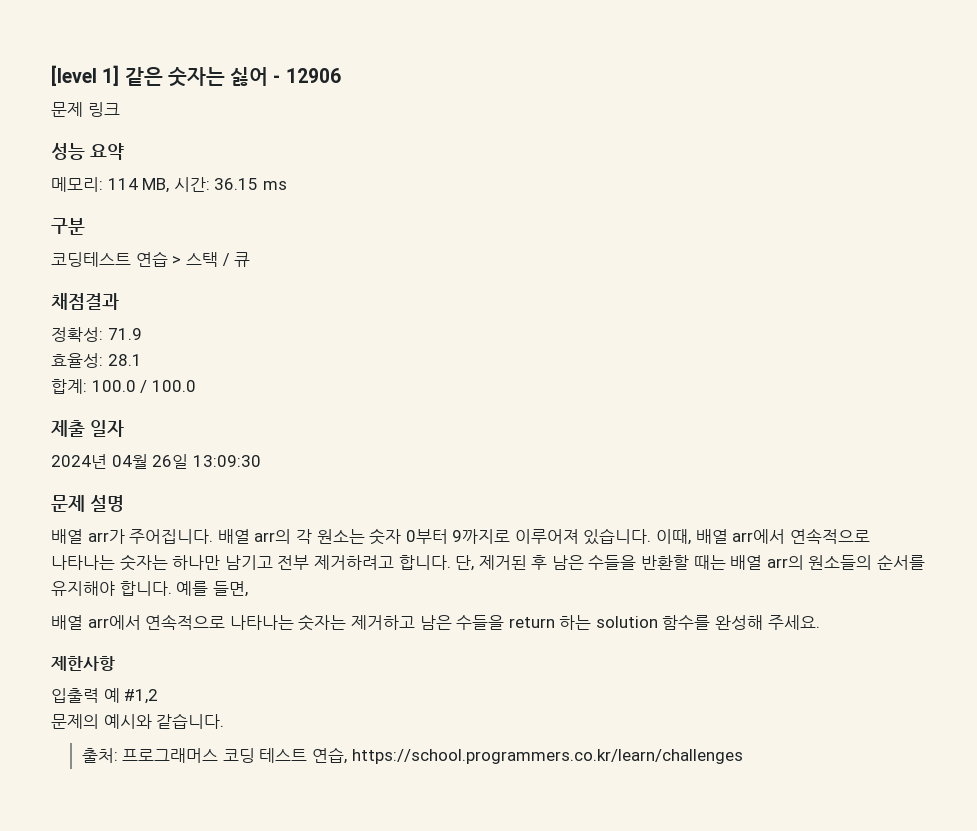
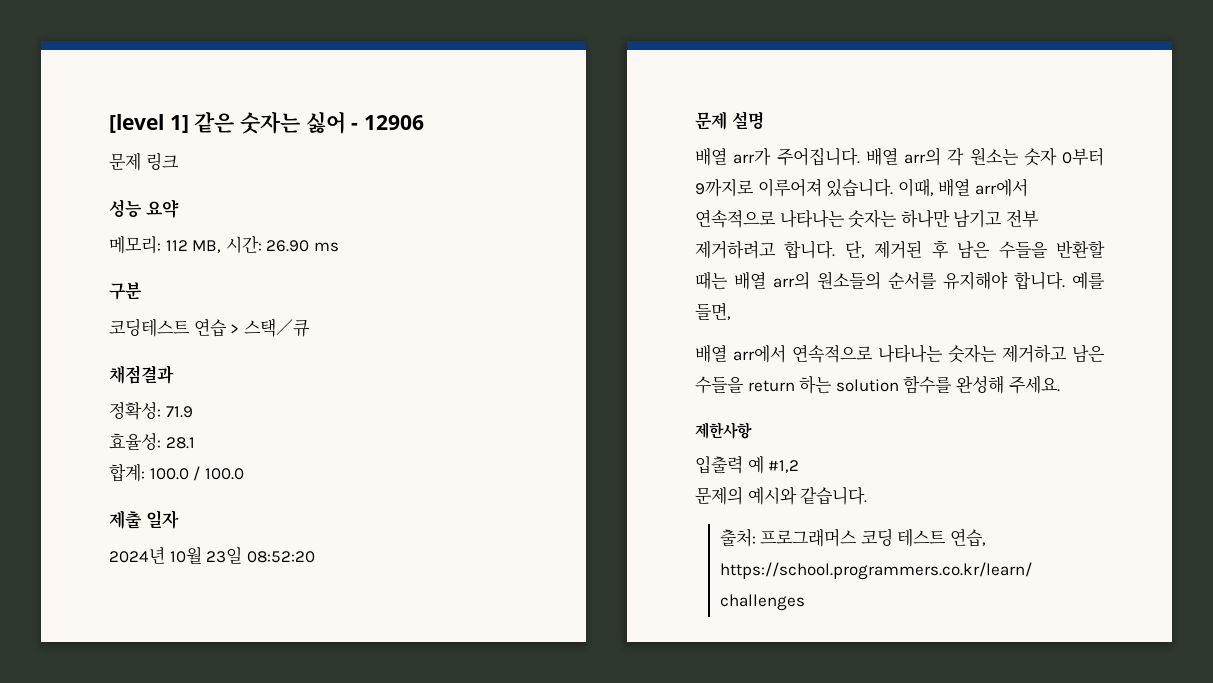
- 메모리: 114 MB, 시간: 36.15 ms
+ 메모리: 112 MB, 시간: 26.90 ms
- 2024년 04월 26일 13:09:30
+ 2024년 10월 23일 08:52:20

